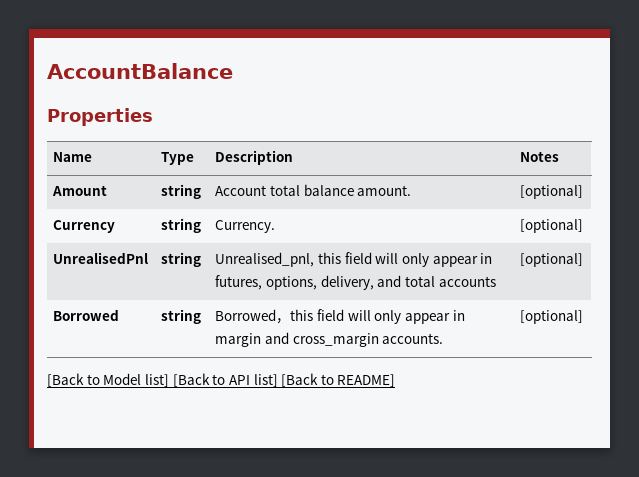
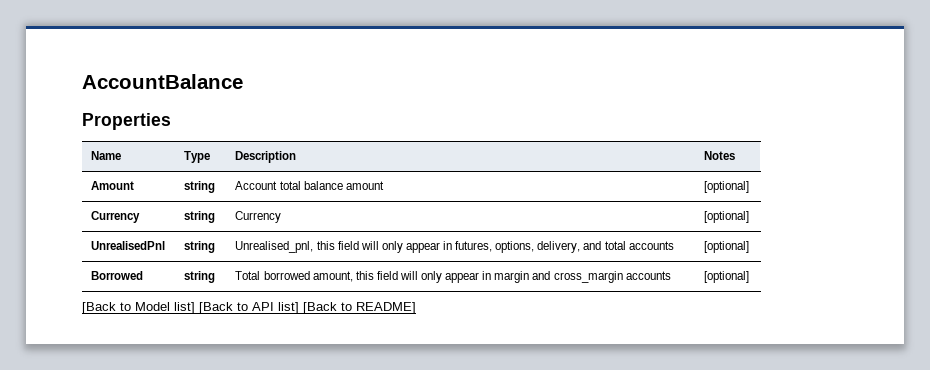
- Amount | string | Account total balance amount. | [optional]
+ Amount | string | Account total balance amount | [optional]
- Currency | string | Currency. | [optional]
+ Currency | string | Currency | [optional]
- Borrowed | string | Borrowed，this field will only appear in margin and cross_margin accounts. | [optional]
+ Borrowed | string | Total borrowed amount, this field will only appear in margin and cross_margin accounts | [optional]

